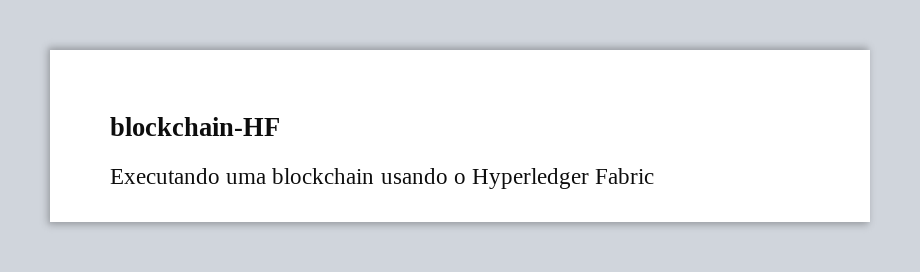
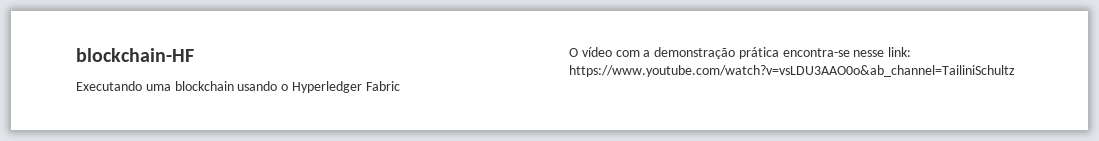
+ O vídeo com a demonstração prática encontra-se nesse link: https://www.youtube.com/watch?v=vsLDU3AAO0o&ab_channel=TailiniSchultz

